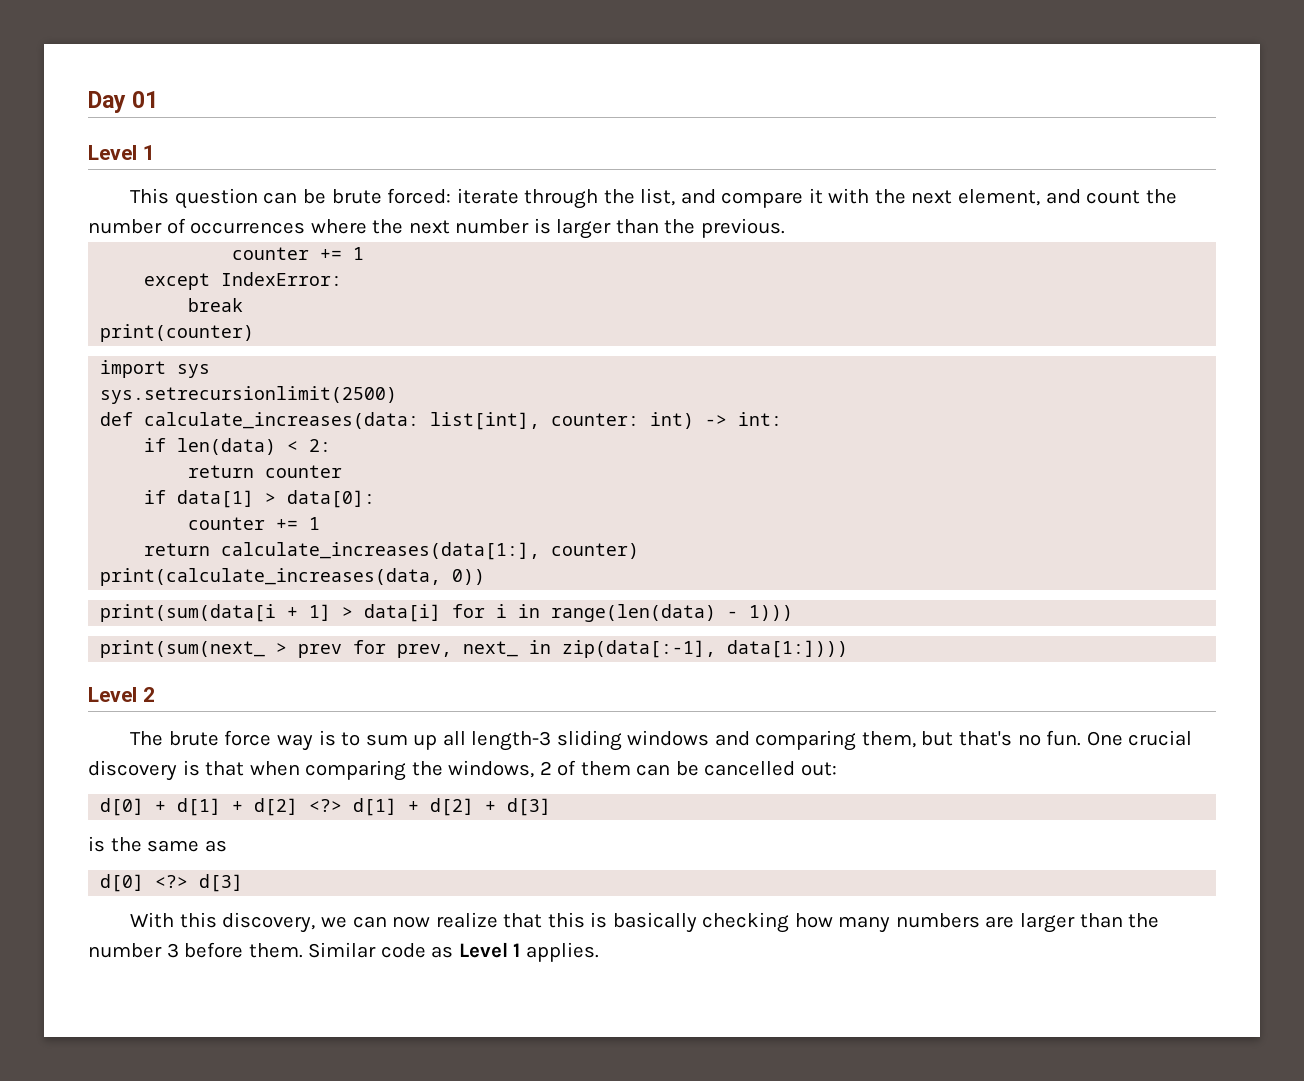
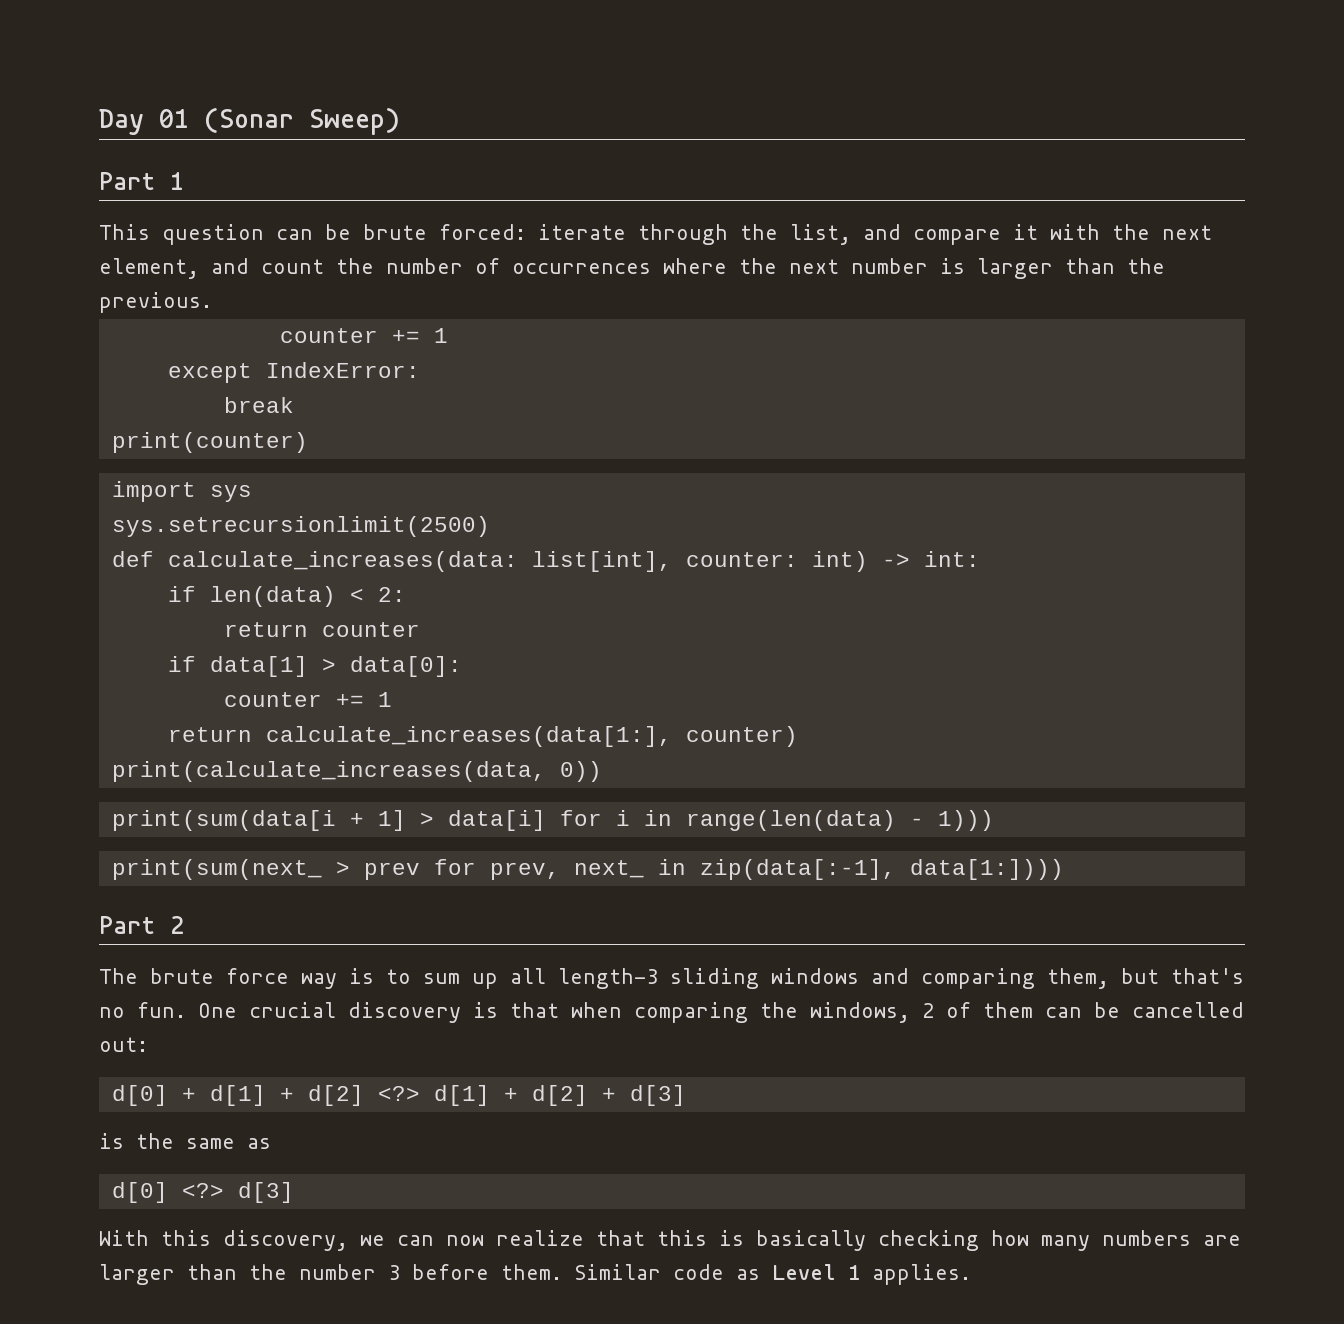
- Day 01
- Level 1
+ Day 01 (Sonar Sweep)
+ Part 1
- Level 2
+ Part 2

